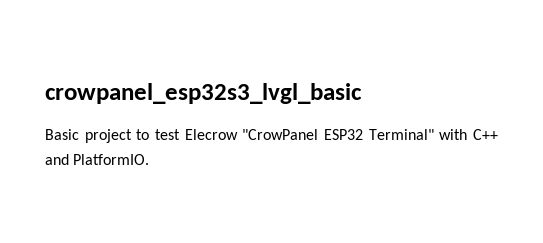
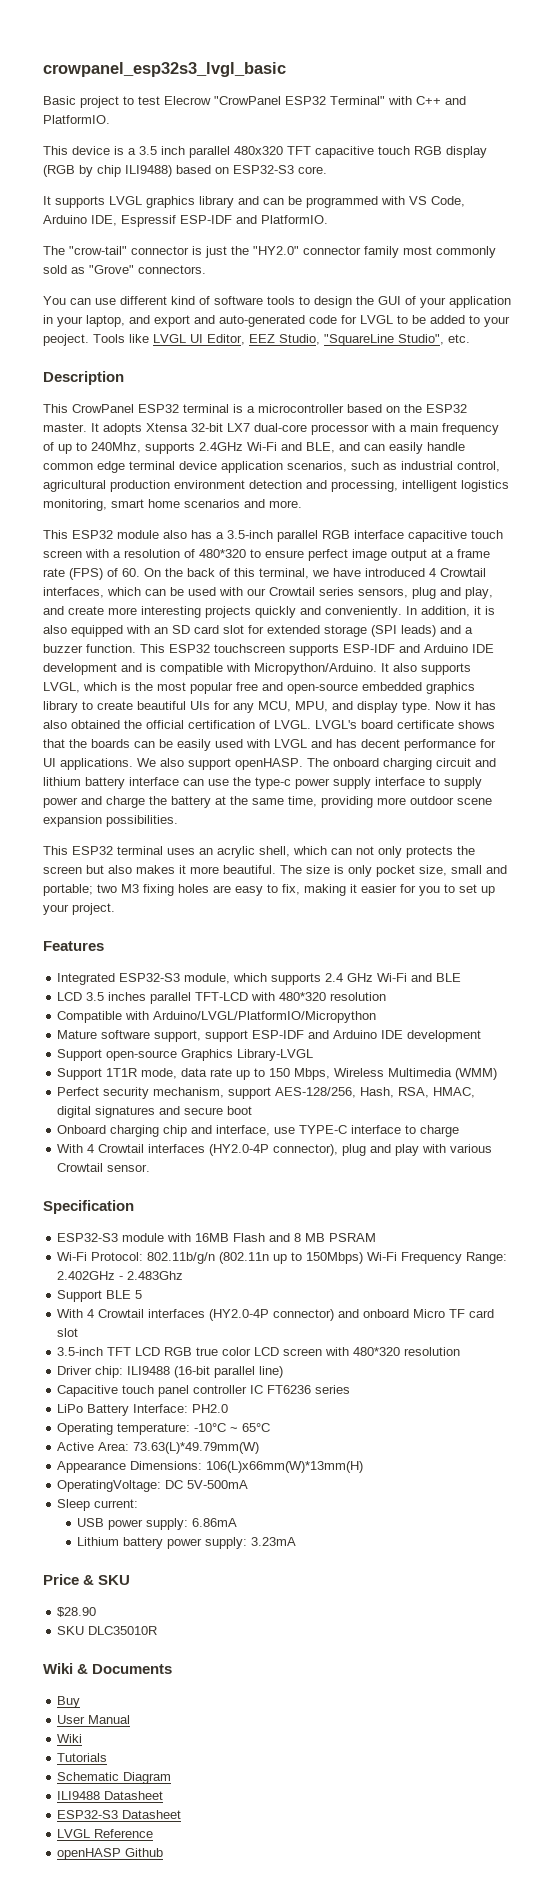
+ This device is a 3.5 inch parallel 480x320 TFT capacitive touch RGB display (RGB by chip ILI9488) based on ESP32-S3 core.
+ It supports LVGL graphics library and can be programmed with VS Code, Arduino IDE, Espressif ESP-IDF and PlatformIO.
+ The "crow-tail" connector is just the "HY2.0" connector family most commonly sold as "Grove" connectors.
+ You can use different kind of software tools to design the GUI of your application in your laptop, and export and auto-generated code for LVGL to be added to your peoject. Tools like LVGL UI Editor, EEZ Studio, "SquareLine Studio", etc.
+ Description
+ This CrowPanel ESP32 terminal is a microcontroller based on the ESP32 master. It adopts Xtensa 32-bit LX7 dual-core processor with a main frequency of up to 240Mhz, supports 2.4GHz Wi-Fi and BLE, and can easily handle common edge terminal device application scenarios, such as industrial control, agricultural production environment detection and processing, intelligent logistics monitoring, smart home scenarios and more.
+ This ESP32 module also has a 3.5-inch parallel RGB interface capacitive touch screen with a resolution of 480*320 to ensure perfect image output at a frame rate (FPS) of 60. On the back of this terminal, we have introduced 4 Crowtail interfaces, which can be used with our Crowtail series sensors, plug and play, and create more interesting projects quickly and conveniently. In addition, it is also equipped with an SD card slot for extended storage (SPI leads) and a buzzer function. This ESP32 touchscreen supports ESP-IDF and Arduino IDE development and is compatible with Micropython/Arduino. It also supports LVGL, which is the most popular free and open-source embedded graphics library to create beautiful UIs for any MCU, MPU, and display type. Now it has also obtained the official certification of LVGL. LVGL's board certificate shows that the boards can be easily used with LVGL and has decent performance for UI applications. We also support openHASP. The onboard charging circuit and lithium battery interface can use the type-c power supply interface to supply power and charge the battery at the same time, providing more outdoor scene expansion possibilities.
+ This ESP32 terminal uses an acrylic shell, which can not only protects the screen but also makes it more beautiful. The size is only pocket size, small and portable; two M3 fixing holes are easy to fix, making it easier for you to set up your project.
+ Features
+ Integrated ESP32-S3 module, which supports 2.4 GHz Wi-Fi and BLE
+ LCD 3.5 inches parallel TFT-LCD with 480*320 resolution
+ Compatible with Arduino/LVGL/PlatformIO/Micropython
+ Mature software support, support ESP-IDF and Arduino IDE development
+ Support open-source Graphics Library-LVGL
+ Support 1T1R mode, data rate up to 150 Mbps, Wireless Multimedia (WMM)
+ Perfect security mechanism, support AES-128/256, Hash, RSA, HMAC, digital signatures and secure boot
+ Onboard charging chip and interface, use TYPE-C interface to charge
+ With 4 Crowtail interfaces (HY2.0-4P connector), plug and play with various Crowtail sensor.
+ Specification
+ ESP32-S3 module with 16MB Flash and 8 MB PSRAM
+ Wi-Fi Protocol: 802.11b/g/n (802.11n up to 150Mbps) Wi-Fi Frequency Range: 2.402GHz - 2.483Ghz
+ Support BLE 5
+ With 4 Crowtail interfaces (HY2.0-4P connector) and onboard Micro TF card slot
+ 3.5-inch TFT LCD RGB true color LCD screen with 480*320 resolution
+ Driver chip: ILI9488 (16-bit parallel line)
+ Capacitive touch panel controller IC FT6236 series
+ LiPo Battery Interface: PH2.0
+ Operating temperature: -10°C ~ 65°C
+ Active Area: 73.63(L)*49.79mm(W)
+ Appearance Dimensions: 106(L)x66mm(W)*13mm(H)
+ OperatingVoltage: DC 5V-500mA
+ Sleep current:
+ USB power supply: 6.86mA
+ Lithium battery power supply: 3.23mA
+ Price & SKU
+ $28.90
+ SKU DLC35010R
+ Wiki & Documents
+ Buy
+ User Manual
+ Wiki
+ Tutorials
+ Schematic Diagram
+ ILI9488 Datasheet
+ ESP32-S3 Datasheet
+ LVGL Reference
+ openHASP Github

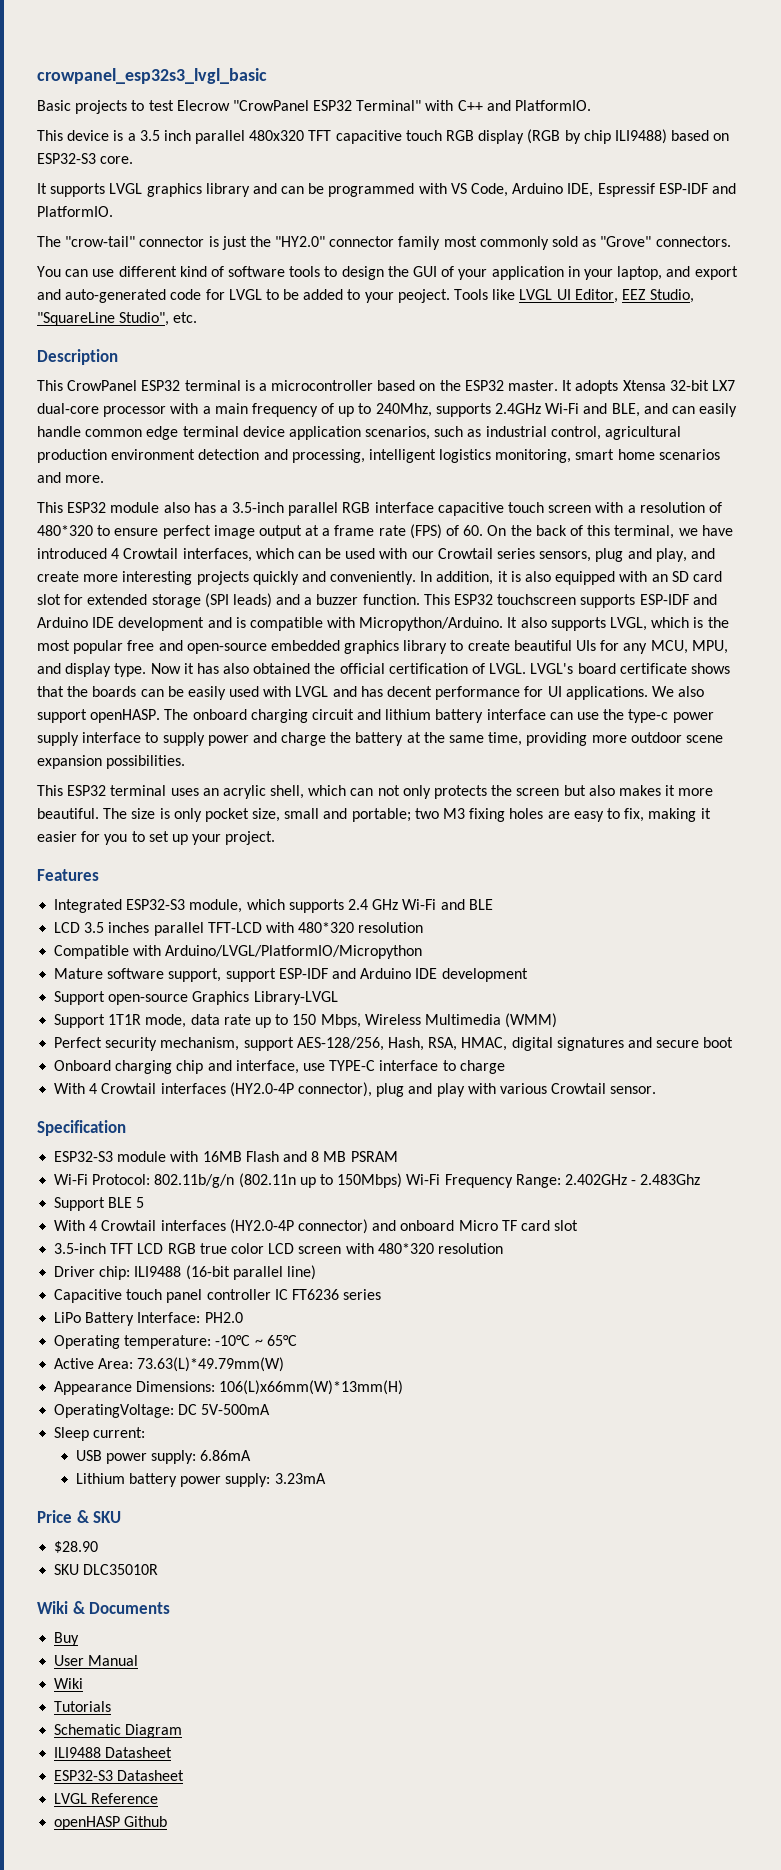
- Basic project to test Elecrow "CrowPanel ESP32 Terminal" with C++ and PlatformIO.
+ Basic projects to test Elecrow "CrowPanel ESP32 Terminal" with C++ and PlatformIO.

